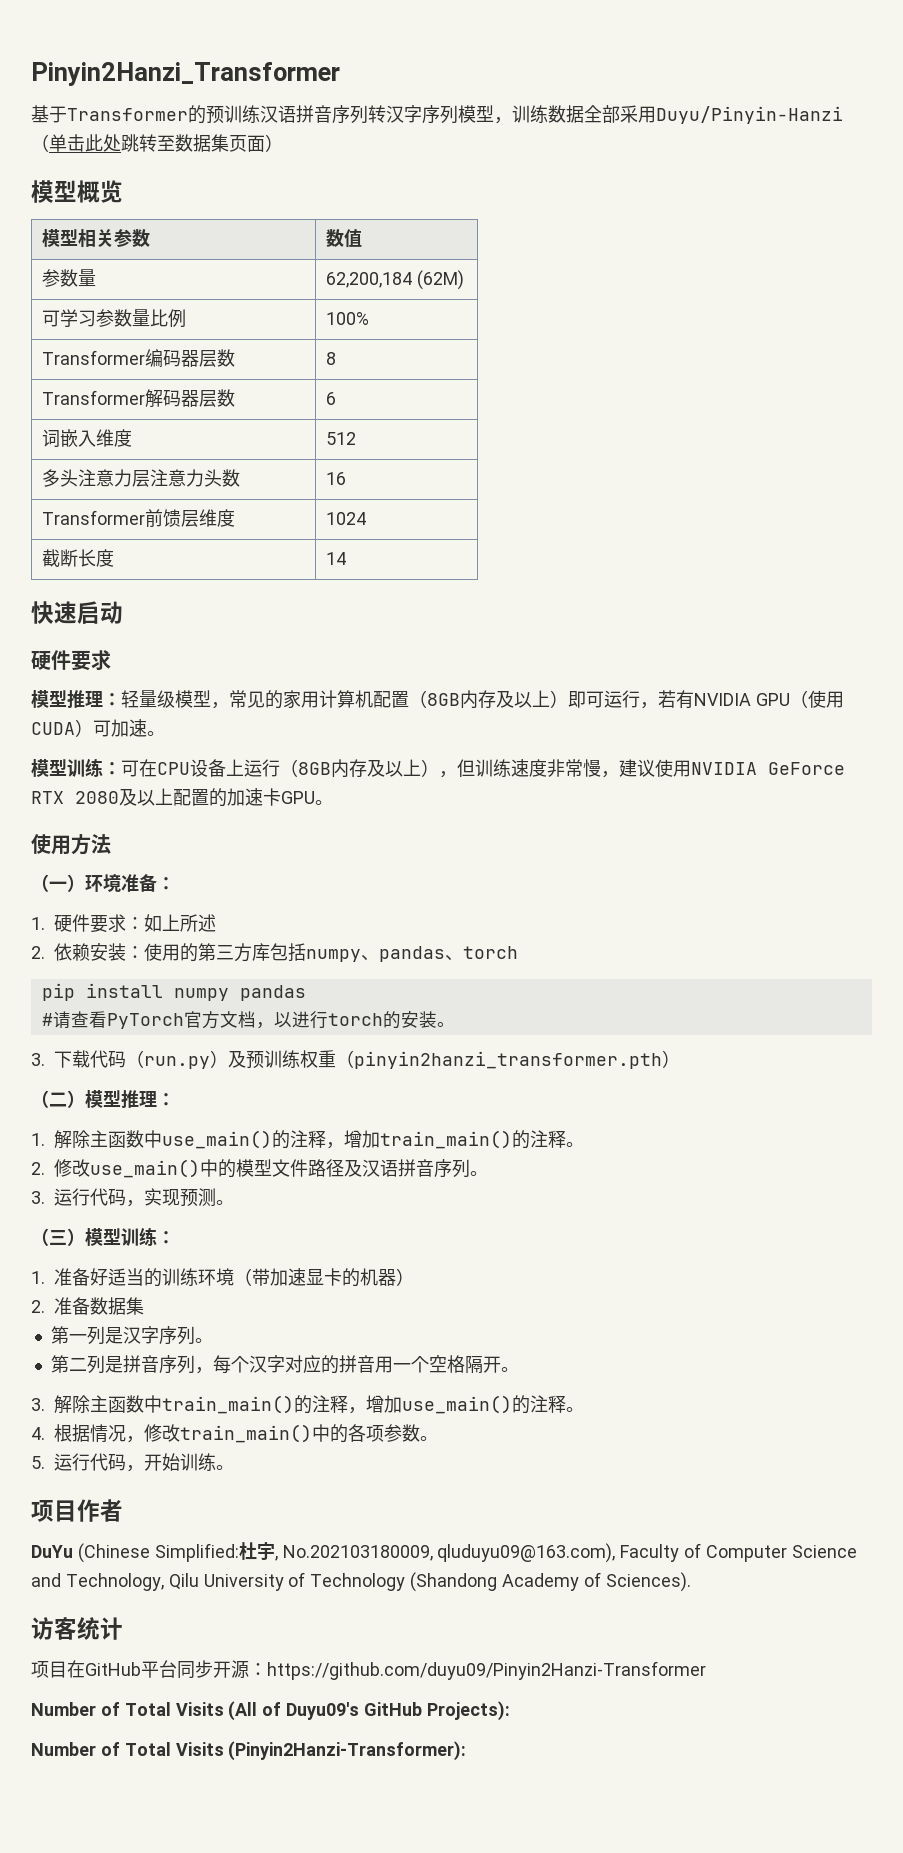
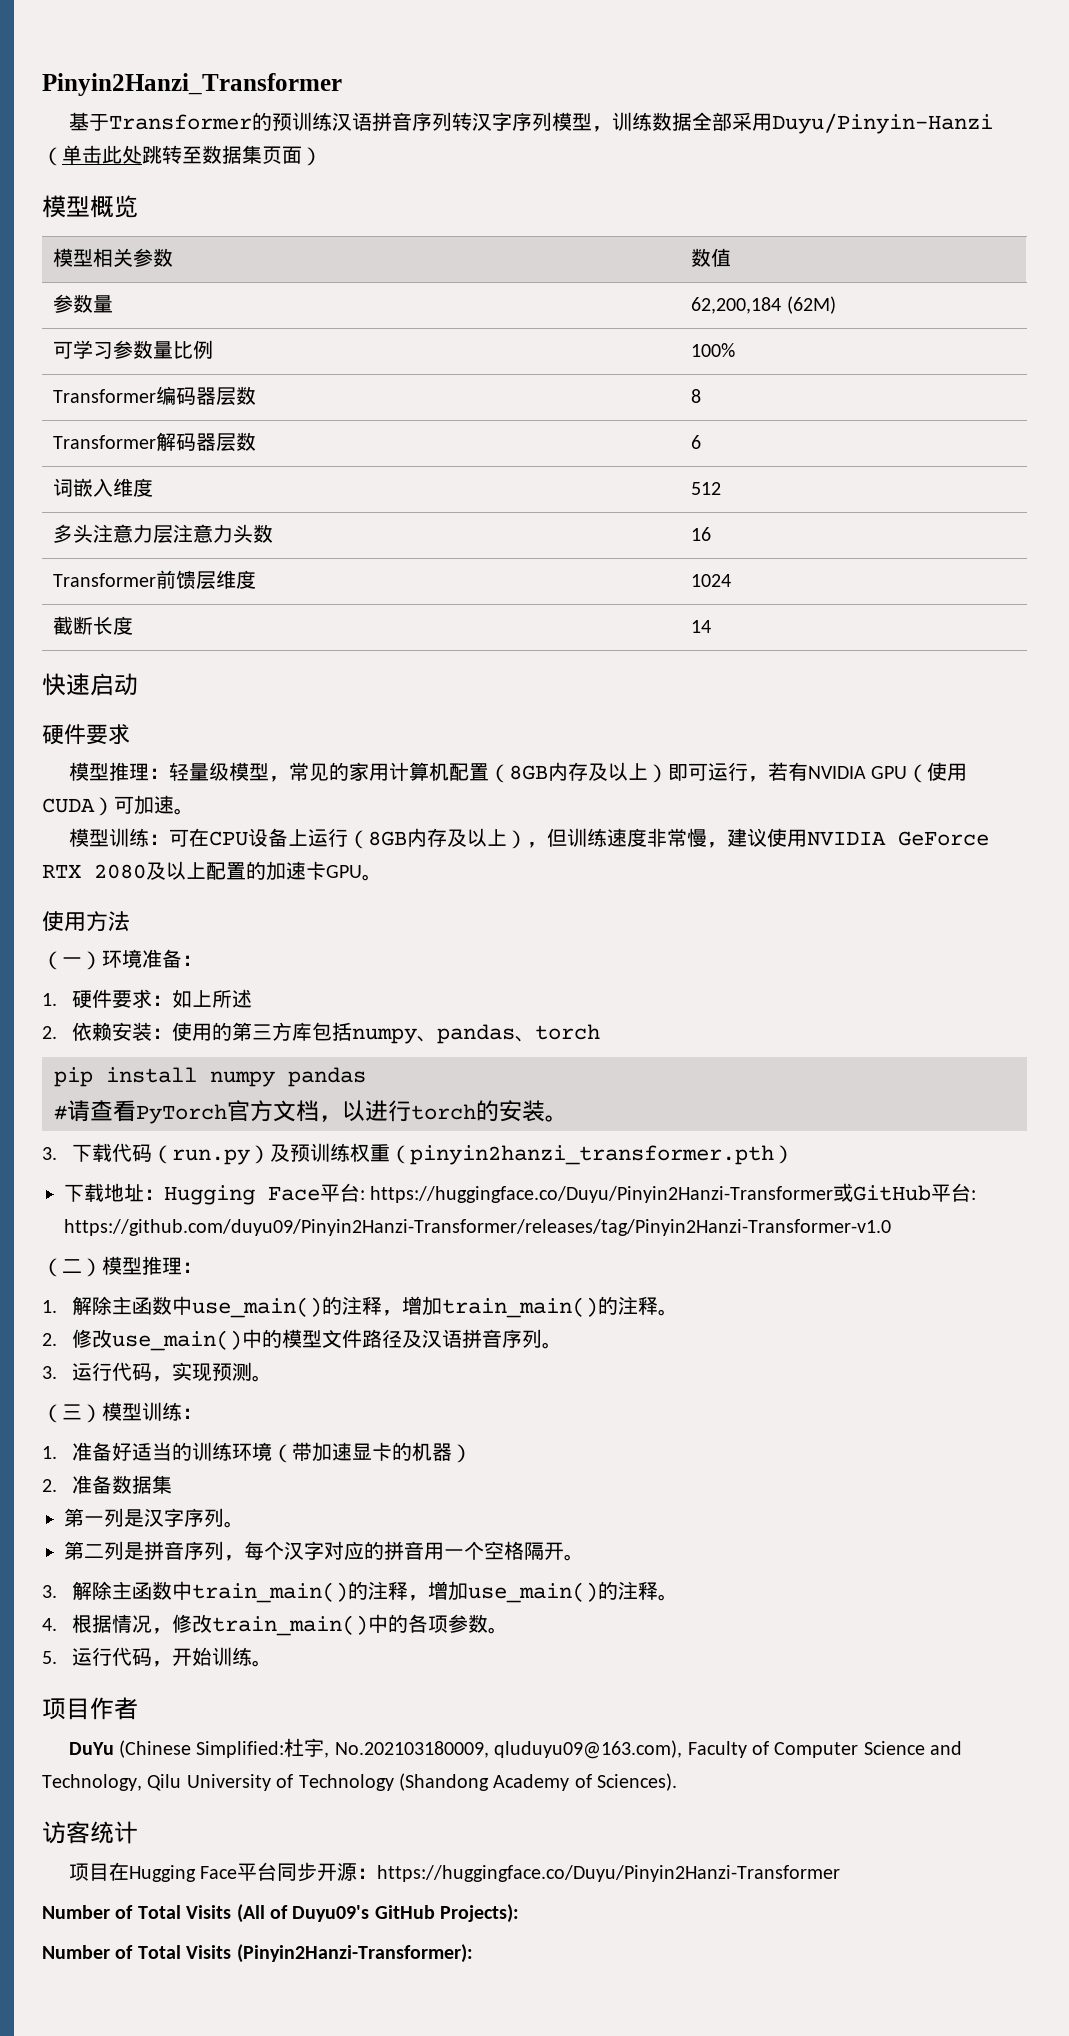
+ 下载地址：Hugging Face平台: https://huggingface.co/Duyu/Pinyin2Hanzi-Transformer或GitHub平台: https://github.com/duyu09/Pinyin2Hanzi-Transformer/releases/tag/Pinyin2Hanzi-Transformer-v1.0
- 项目在GitHub平台同步开源：https://github.com/duyu09/Pinyin2Hanzi-Transformer
+ 项目在Hugging Face平台同步开源：https://huggingface.co/Duyu/Pinyin2Hanzi-Transformer

